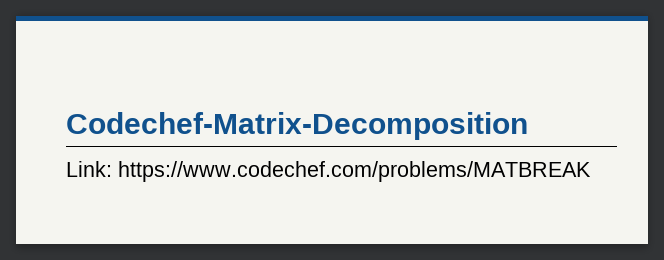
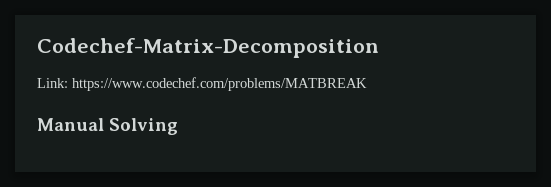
+ Manual Solving

